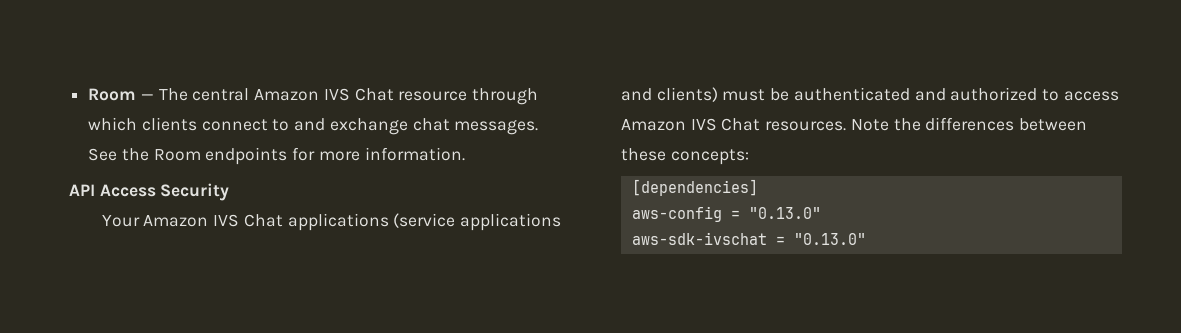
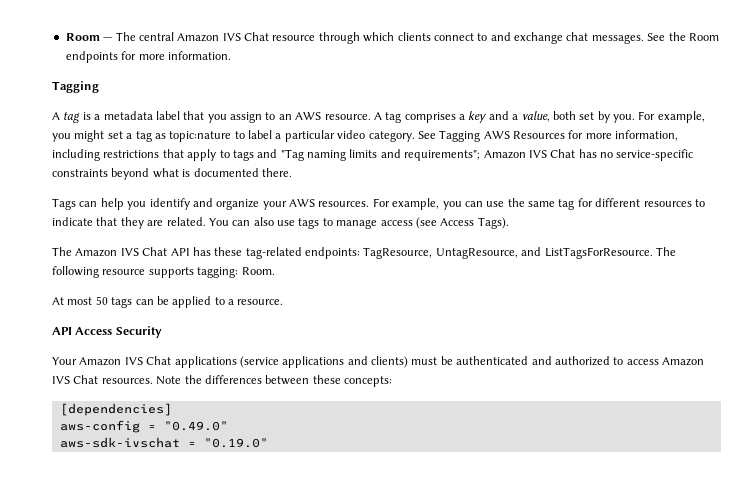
  See the Room endpoints for more information.
+ Tagging
+ A tag is a metadata label that you assign to an AWS resource. A tag comprises a key and a value, both set by you. For example, you might set a tag as topic:nature to label a particular video category. See Tagging AWS Resources for more information, including restrictions that apply to tags and "Tag naming limits and requirements"; Amazon IVS Chat has no service-specific constraints beyond what is documented there.
+ Tags can help you identify and organize your AWS resources. For example, you can use the same tag for different resources to indicate that they are related. You can also use tags to manage access (see Access Tags).
+ The Amazon IVS Chat API has these tag-related endpoints: TagResource, UntagResource, and ListTagsForResource. The following resource supports tagging: Room.
+ At most 50 tags can be applied to a resource.
- aws-config = "0.13.0"
+ aws-config = "0.49.0"
- aws-sdk-ivschat = "0.13.0"
+ aws-sdk-ivschat = "0.19.0"

